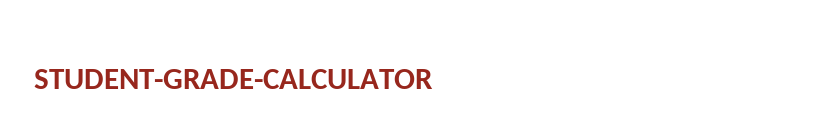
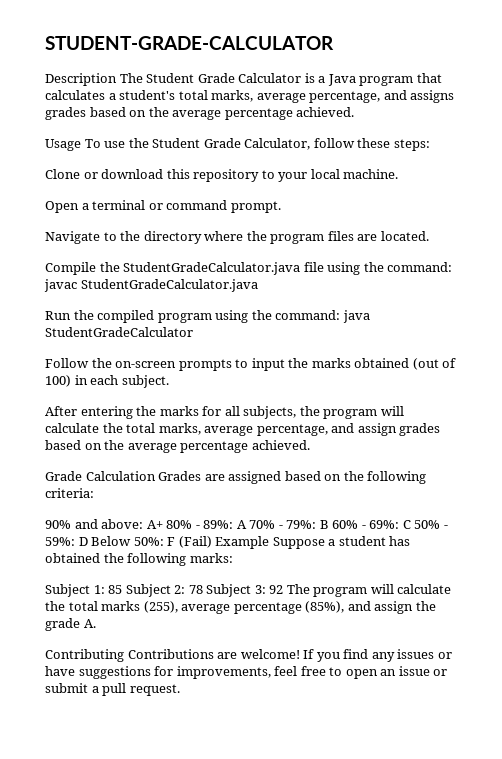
+ Description The Student Grade Calculator is a Java program that calculates a student's total marks, average percentage, and assigns grades based on the average percentage achieved.
+ Usage To use the Student Grade Calculator, follow these steps:
+ Clone or download this repository to your local machine.
+ Open a terminal or command prompt.
+ Navigate to the directory where the program files are located.
+ Compile the StudentGradeCalculator.java file using the command: javac StudentGradeCalculator.java
+ Run the compiled program using the command: java StudentGradeCalculator
+ Follow the on-screen prompts to input the marks obtained (out of 100) in each subject.
+ After entering the marks for all subjects, the program will calculate the total marks, average percentage, and assign grades based on the average percentage achieved.
+ Grade Calculation Grades are assigned based on the following criteria:
+ 90% and above: A+ 80% - 89%: A 70% - 79%: B 60% - 69%: C 50% - 59%: D Below 50%: F (Fail) Example Suppose a student has obtained the following marks:
+ Subject 1: 85 Subject 2: 78 Subject 3: 92 The program will calculate the total marks (255), average percentage (85%), and assign the grade A.
+ Contributing Contributions are welcome! If you find any issues or have suggestions for improvements, feel free to open an issue or submit a pull request.

